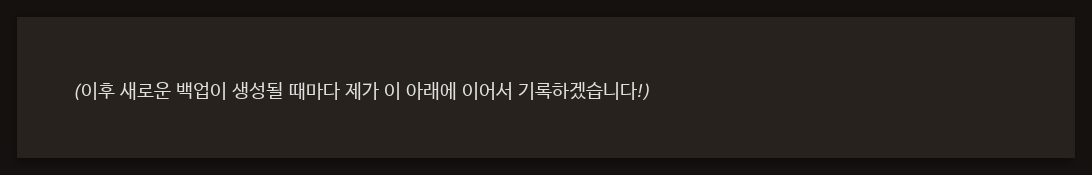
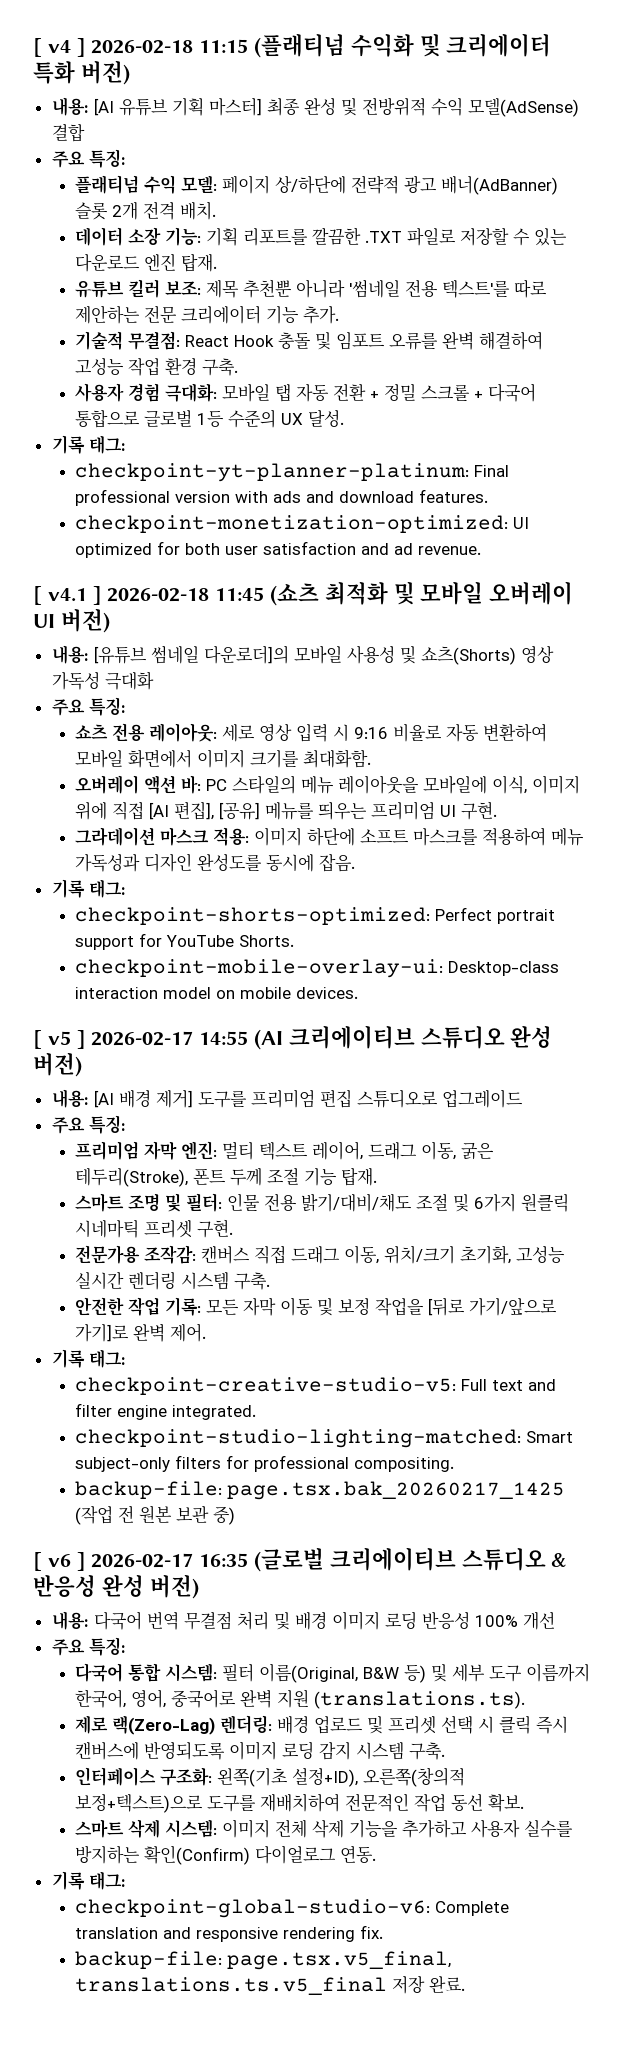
- (이후 새로운 백업이 생성될 때마다 제가 이 아래에 이어서 기록하겠습니다!)
+ [ v4 ] 2026-02-18 11:15 (플래티넘 수익화 및 크리에이터 특화 버전)
+ 내용: [AI 유튜브 기획 마스터] 최종 완성 및 전방위적 수익 모델(AdSense) 결합
+ 주요 특징:
+ 플래티넘 수익 모델: 페이지 상/하단에 전략적 광고 배너(AdBanner) 슬롯 2개 전격 배치.
+ 데이터 소장 기능: 기획 리포트를 깔끔한 .TXT 파일로 저장할 수 있는 다운로드 엔진 탑재.
+ 유튜브 킬러 보조: 제목 추천뿐 아니라 '썸네일 전용 텍스트'를 따로 제안하는 전문 크리에이터 기능 추가.
+ 기술적 무결점: React Hook 충돌 및 임포트 오류를 완벽 해결하여 고성능 작업 환경 구축.
+ 사용자 경험 극대화: 모바일 탭 자동 전환 + 정밀 스크롤 + 다국어 통합으로 글로벌 1등 수준의 UX 달성.
+ 기록 태그:
+ checkpoint-yt-planner-platinum: Final professional version with ads and download features.
+ checkpoint-monetization-optimized: UI optimized for both user satisfaction and ad revenue.
+ [ v4.1 ] 2026-02-18 11:45 (쇼츠 최적화 및 모바일 오버레이 UI 버전)
+ 내용: [유튜브 썸네일 다운로더]의 모바일 사용성 및 쇼츠(Shorts) 영상 가독성 극대화
+ 주요 특징:
+ 쇼츠 전용 레이아웃: 세로 영상 입력 시 9:16 비율로 자동 변환하여 모바일 화면에서 이미지 크기를 최대화함.
+ 오버레이 액션 바: PC 스타일의 메뉴 레이아웃을 모바일에 이식, 이미지 위에 직접 [AI 편집], [공유] 메뉴를 띄우는 프리미엄 UI 구현.
+ 그라데이션 마스크 적용: 이미지 하단에 소프트 마스크를 적용하여 메뉴 가독성과 디자인 완성도를 동시에 잡음.
+ 기록 태그:
+ checkpoint-shorts-optimized: Perfect portrait support for YouTube Shorts.
+ checkpoint-mobile-overlay-ui: Desktop-class interaction model on mobile devices.
+ [ v5 ] 2026-02-17 14:55 (AI 크리에이티브 스튜디오 완성 버전)
+ 내용: [AI 배경 제거] 도구를 프리미엄 편집 스튜디오로 업그레이드
+ 주요 특징:
+ 프리미엄 자막 엔진: 멀티 텍스트 레이어, 드래그 이동, 굵은 테두리(Stroke), 폰트 두께 조절 기능 탑재.
+ 스마트 조명 및 필터: 인물 전용 밝기/대비/채도 조절 및 6가지 원클릭 시네마틱 프리셋 구현.
+ 전문가용 조작감: 캔버스 직접 드래그 이동, 위치/크기 초기화, 고성능 실시간 렌더링 시스템 구축.
+ 안전한 작업 기록: 모든 자막 이동 및 보정 작업을 [뒤로 가기/앞으로 가기]로 완벽 제어.
+ 기록 태그:
+ checkpoint-creative-studio-v5: Full text and filter engine integrated.
+ checkpoint-studio-lighting-matched: Smart subject-only filters for professional compositing.
+ backup-file: page.tsx.bak_20260217_1425 (작업 전 원본 보관 중)
+ [ v6 ] 2026-02-17 16:35 (글로벌 크리에이티브 스튜디오 & 반응성 완성 버전)
+ 내용: 다국어 번역 무결점 처리 및 배경 이미지 로딩 반응성 100% 개선
+ 주요 특징:
+ 다국어 통합 시스템: 필터 이름(Original, B&W 등) 및 세부 도구 이름까지 한국어, 영어, 중국어로 완벽 지원 (translations.ts).
+ 제로 랙(Zero-Lag) 렌더링: 배경 업로드 및 프리셋 선택 시 클릭 즉시 캔버스에 반영되도록 이미지 로딩 감지 시스템 구축.
+ 인터페이스 구조화: 왼쪽(기초 설정+ID), 오른쪽(창의적 보정+텍스트)으로 도구를 재배치하여 전문적인 작업 동선 확보.
+ 스마트 삭제 시스템: 이미지 전체 삭제 기능을 추가하고 사용자 실수를 방지하는 확인(Confirm) 다이얼로그 연동.
+ 기록 태그:
+ checkpoint-global-studio-v6: Complete translation and responsive rendering fix.
+ backup-file: page.tsx.v5_final, translations.ts.v5_final 저장 완료.

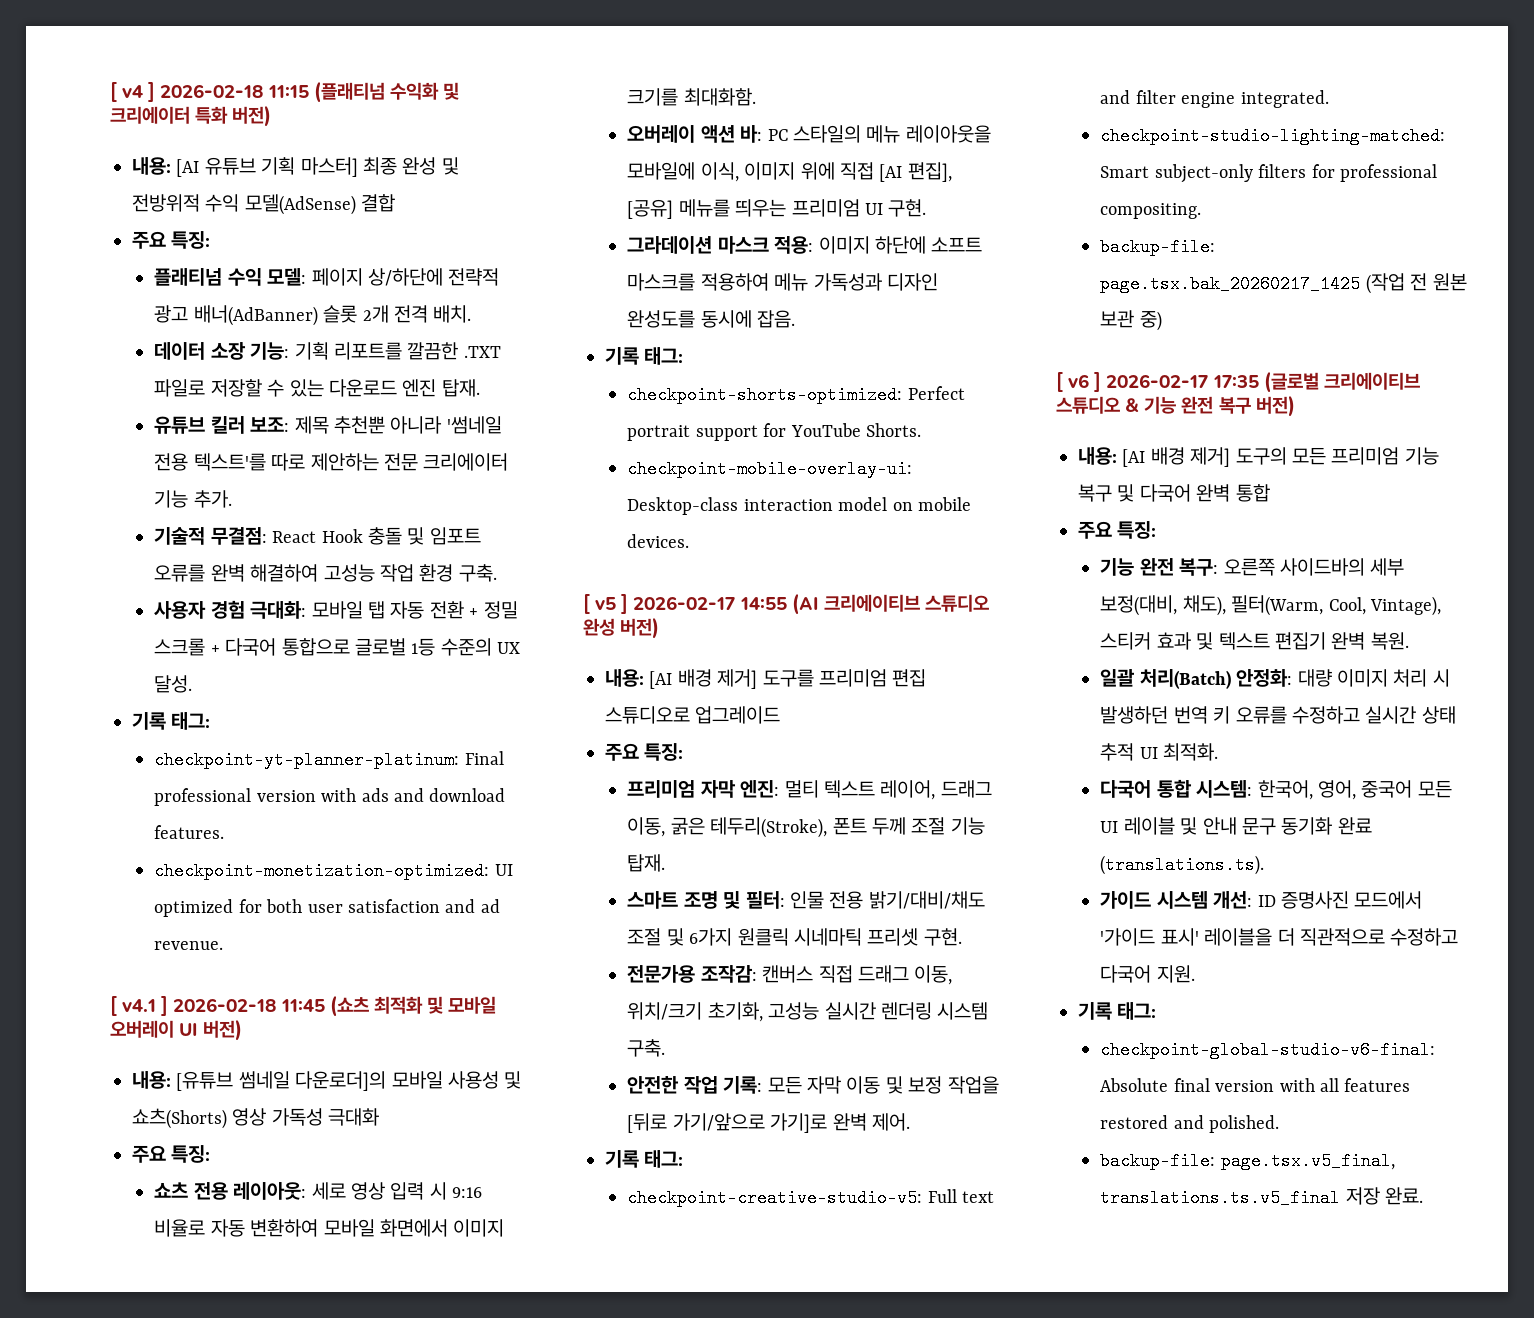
- [ v6 ] 2026-02-17 16:35 (글로벌 크리에이티브 스튜디오 & 반응성 완성 버전)
- 내용: 다국어 번역 무결점 처리 및 배경 이미지 로딩 반응성 100% 개선
+ [ v6 ] 2026-02-17 17:35 (글로벌 크리에이티브 스튜디오 & 기능 완전 복구 버전)
+ 내용: [AI 배경 제거] 도구의 모든 프리미엄 기능 복구 및 다국어 완벽 통합
  주요 특징:
- 다국어 통합 시스템: 필터 이름(Original, B&W 등) 및 세부 도구 이름까지 한국어, 영어, 중국어로 완벽 지원 (translations.ts).
- 제로 랙(Zero-Lag) 렌더링: 배경 업로드 및 프리셋 선택 시 클릭 즉시 캔버스에 반영되도록 이미지 로딩 감지 시스템 구축.
- 인터페이스 구조화: 왼쪽(기초 설정+ID), 오른쪽(창의적 보정+텍스트)으로 도구를 재배치하여 전문적인 작업 동선 확보.
- 스마트 삭제 시스템: 이미지 전체 삭제 기능을 추가하고 사용자 실수를 방지하는 확인(Confirm) 다이얼로그 연동.
+ 기능 완전 복구: 오른쪽 사이드바의 세부 보정(대비, 채도), 필터(Warm, Cool, Vintage), 스티커 효과 및 텍스트 편집기 완벽 복원.
+ 일괄 처리(Batch) 안정화: 대량 이미지 처리 시 발생하던 번역 키 오류를 수정하고 실시간 상태 추적 UI 최적화.
+ 다국어 통합 시스템: 한국어, 영어, 중국어 모든 UI 레이블 및 안내 문구 동기화 완료 (translations.ts).
+ 가이드 시스템 개선: ID 증명사진 모드에서 '가이드 표시' 레이블을 더 직관적으로 수정하고 다국어 지원.
  기록 태그:
- checkpoint-global-studio-v6: Complete translation and responsive rendering fix.
+ checkpoint-global-studio-v6-final: Absolute final version with all features restored and polished.

